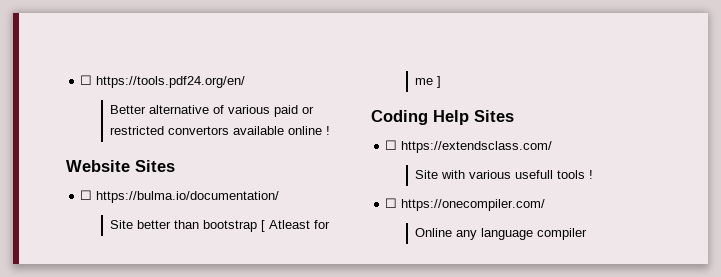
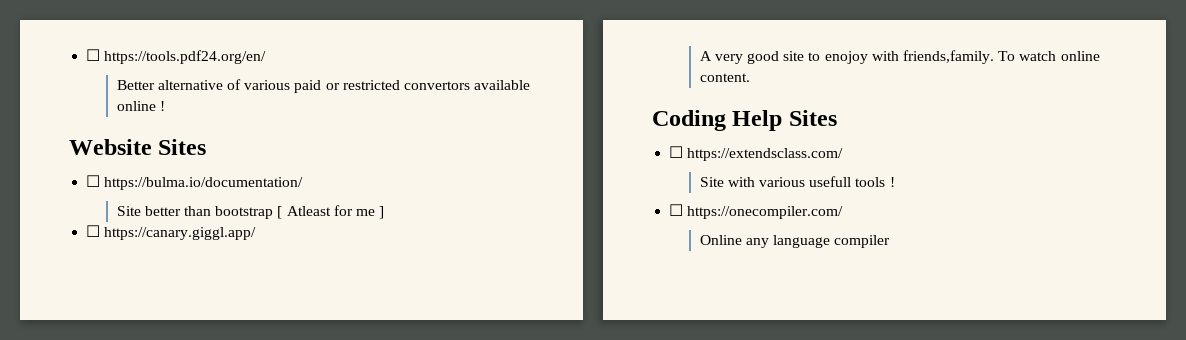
+ ☐ https://canary.giggl.app/
+ A very good site to enojoy with friends,family. To watch online content.

